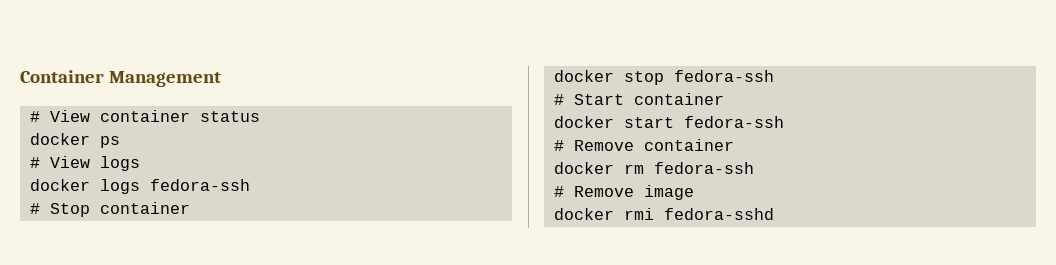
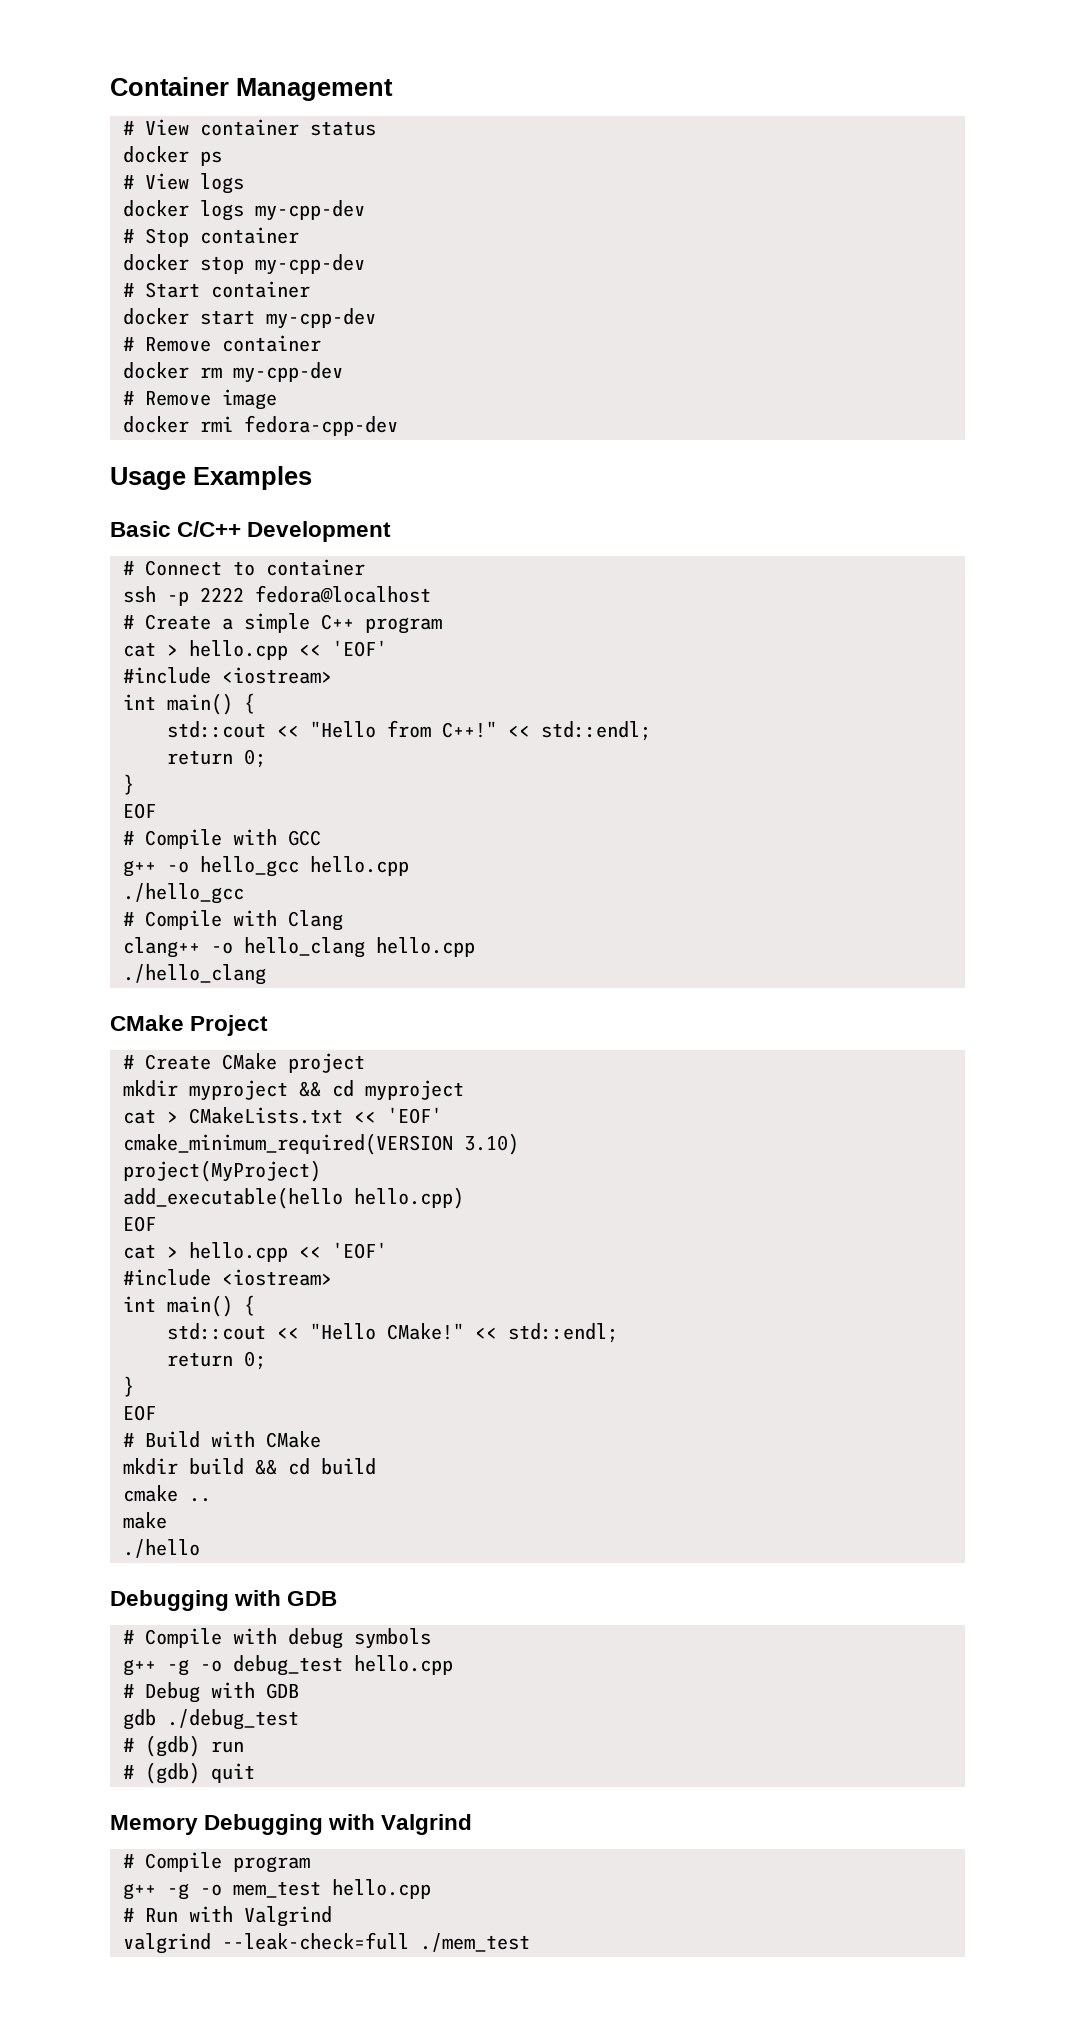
- docker logs fedora-ssh
+ docker logs my-cpp-dev
- docker stop fedora-ssh
+ docker stop my-cpp-dev
- docker start fedora-ssh
+ docker start my-cpp-dev
- docker rm fedora-ssh
+ docker rm my-cpp-dev
- docker rmi fedora-sshd
+ docker rmi fedora-cpp-dev
+ Usage Examples
+ Basic C/C++ Development
+ # Connect to container
+ ssh -p 2222 fedora@localhost
+ # Create a simple C++ program
+ cat > hello.cpp << 'EOF'
+ #include <iostream>
+ int main() {
+ std::cout << "Hello from C++!" << std::endl;
+ return 0;
+ }
+ EOF
+ # Compile with GCC
+ g++ -o hello_gcc hello.cpp
+ ./hello_gcc
+ # Compile with Clang
+ clang++ -o hello_clang hello.cpp
+ ./hello_clang
+ CMake Project
+ # Create CMake project
+ mkdir myproject && cd myproject
+ cat > CMakeLists.txt << 'EOF'
+ cmake_minimum_required(VERSION 3.10)
+ project(MyProject)
+ add_executable(hello hello.cpp)
+ EOF
+ cat > hello.cpp << 'EOF'
+ #include <iostream>
+ int main() {
+ std::cout << "Hello CMake!" << std::endl;
+ return 0;
+ }
+ EOF
+ # Build with CMake
+ mkdir build && cd build
+ cmake ..
+ make
+ ./hello
+ Debugging with GDB
+ # Compile with debug symbols
+ g++ -g -o debug_test hello.cpp
+ # Debug with GDB
+ gdb ./debug_test
+ # (gdb) run
+ # (gdb) quit
+ Memory Debugging with Valgrind
+ # Compile program
+ g++ -g -o mem_test hello.cpp
+ # Run with Valgrind
+ valgrind --leak-check=full ./mem_test

